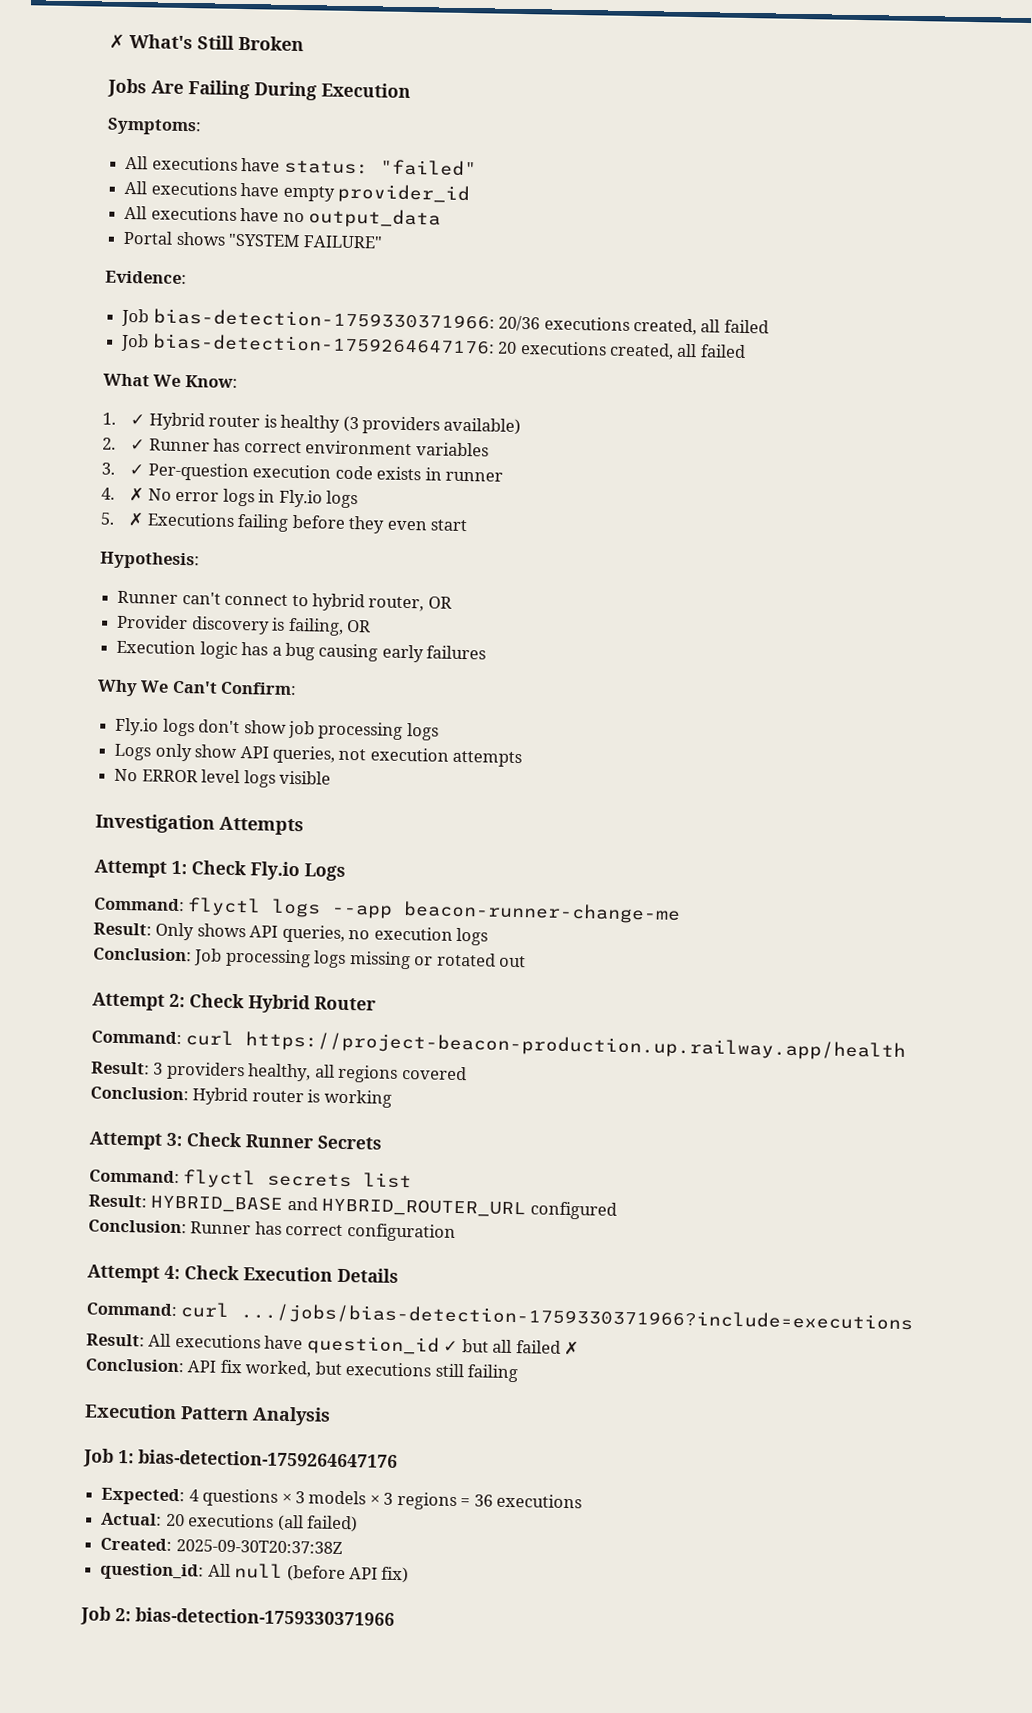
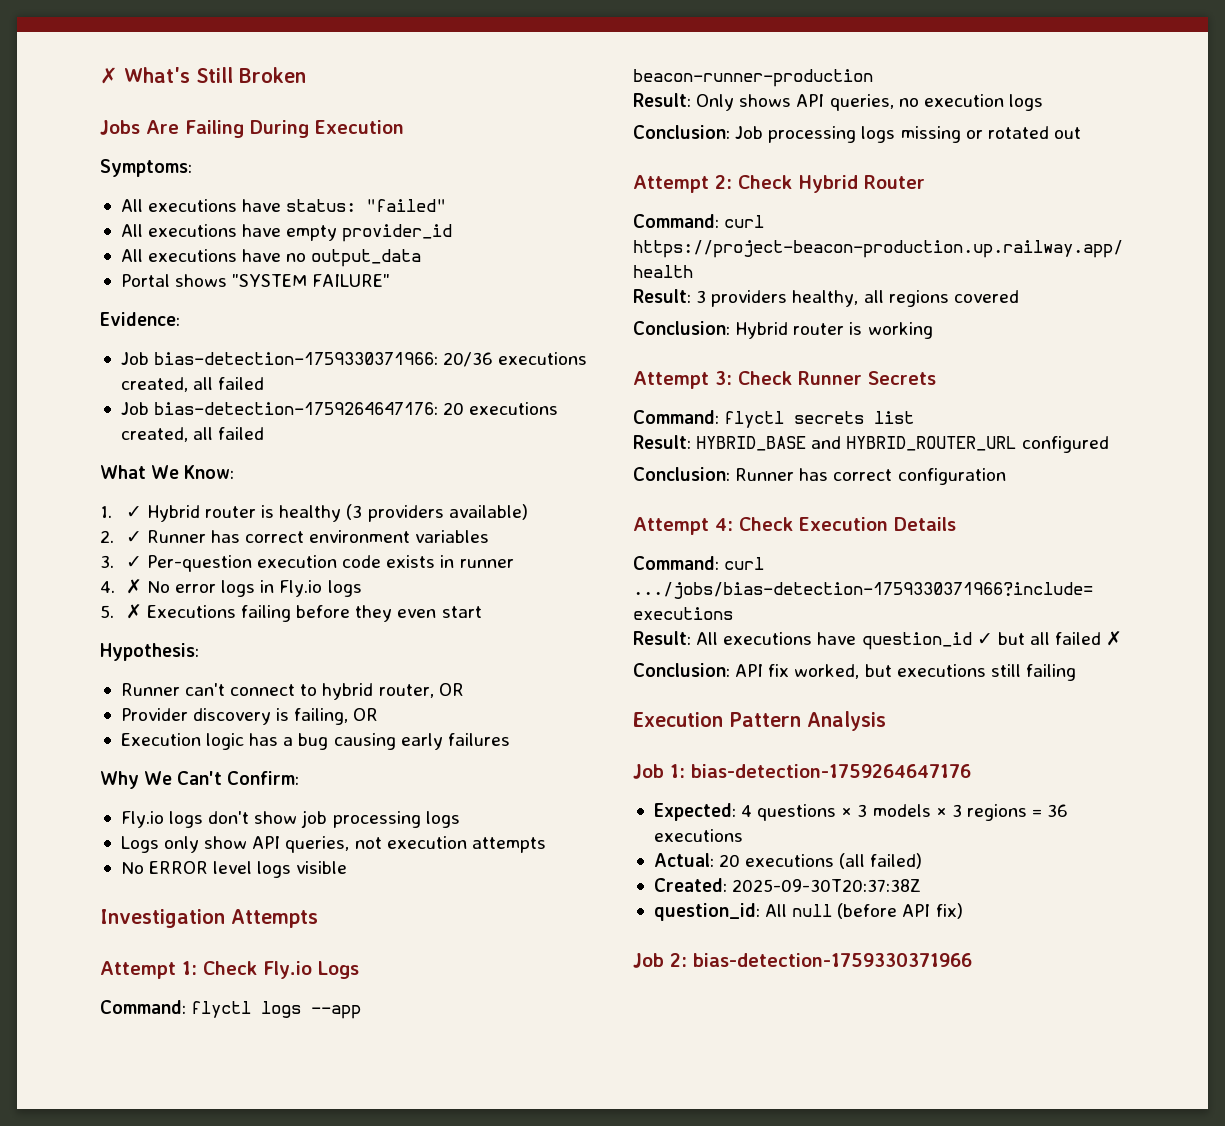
- Command: flyctl logs --app beacon-runner-change-me
+ Command: flyctl logs --app beacon-runner-production

